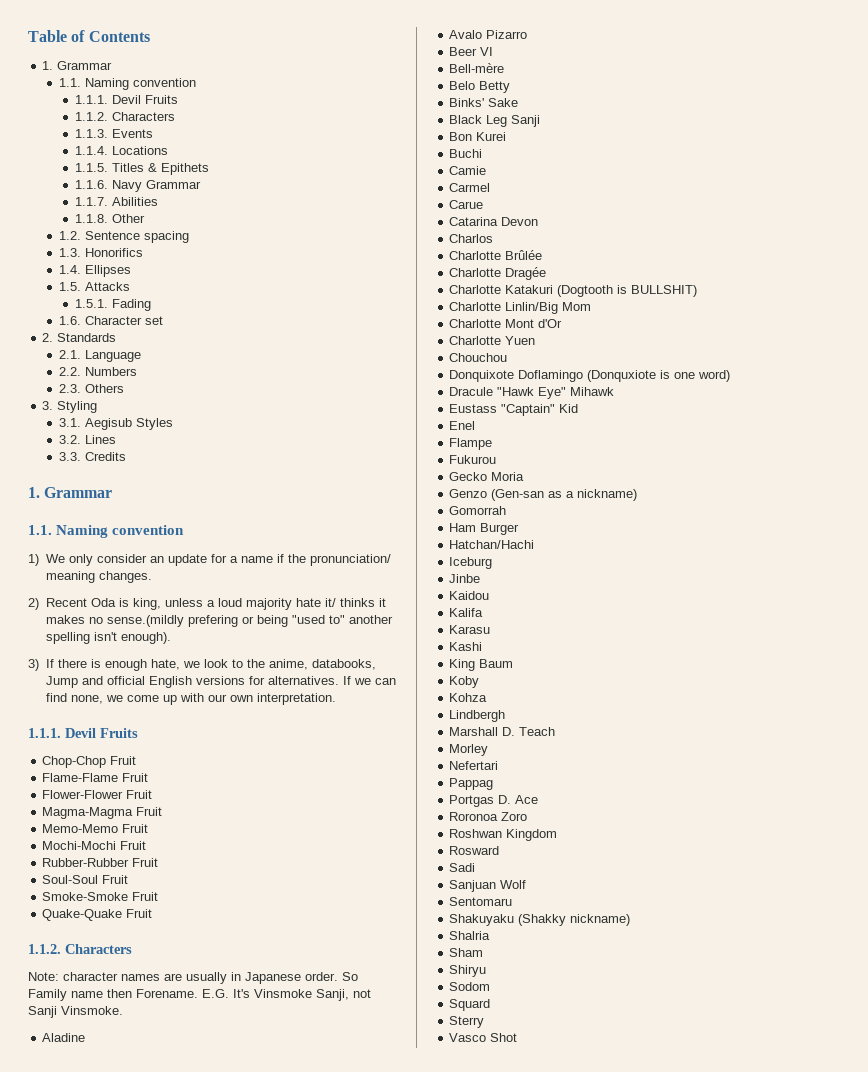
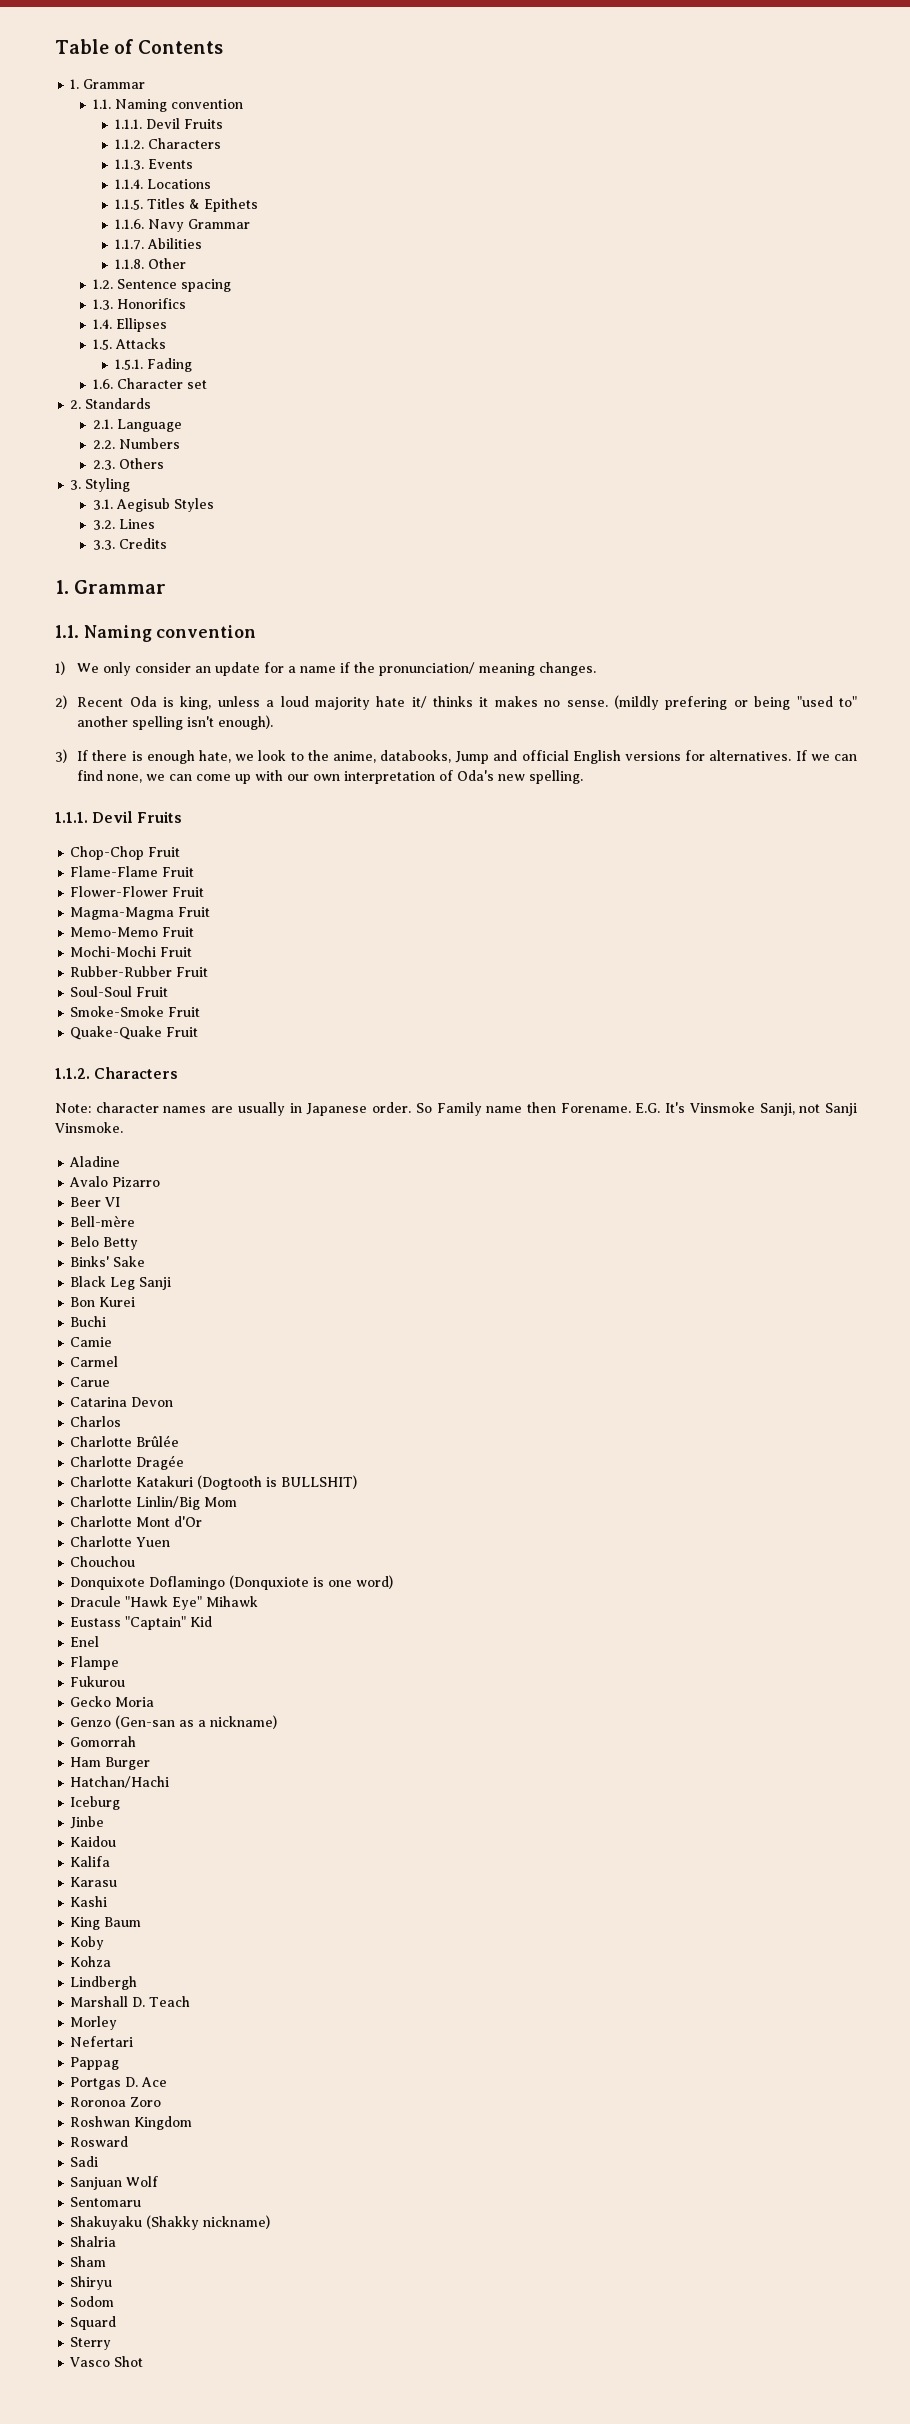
- 2) Recent Oda is king, unless a loud majority hate it/ thinks it makes no sense.(mildly prefering or being "used to" another spelling isn't enough).
+ 2) Recent Oda is king, unless a loud majority hate it/ thinks it makes no sense. (mildly prefering or being "used to" another spelling isn't enough).
- If we can find none, we come up with our own interpretation.
+ If we can find none, we can come up with our own interpretation of Oda's new spelling.

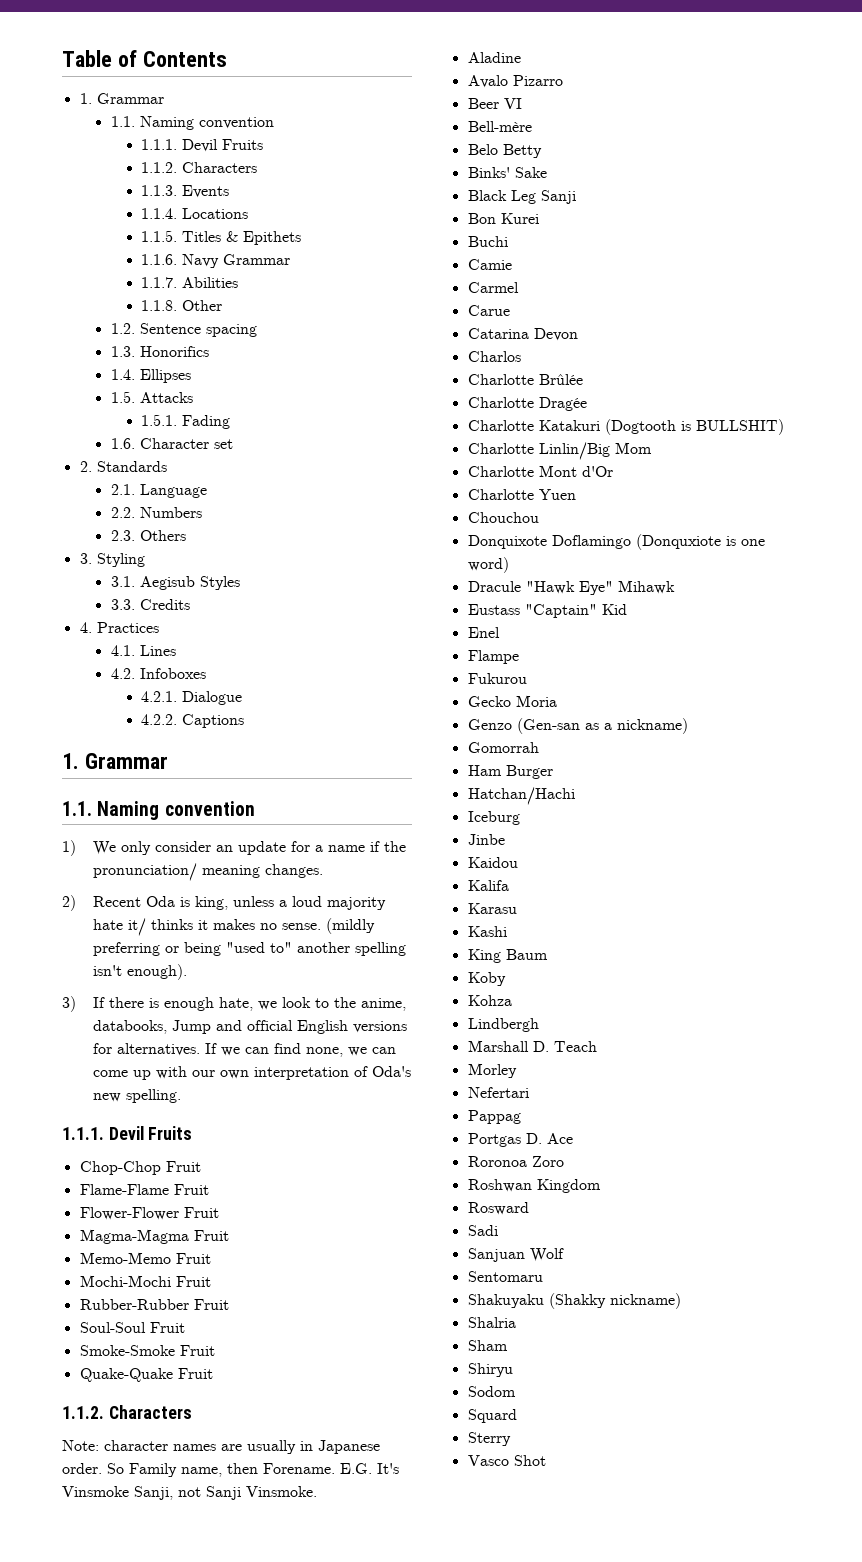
- 3.2. Lines
  3.3. Credits
+ 4. Practices
+ 4.1. Lines
+ 4.2. Infoboxes
+ 4.2.1. Dialogue
+ 4.2.2. Captions
- (mildly prefering or being "used to" another spelling isn't enough).
+ (mildly preferring or being "used to" another spelling isn't enough).
- So Family name then Forename.
+ So Family name, then Forename.

